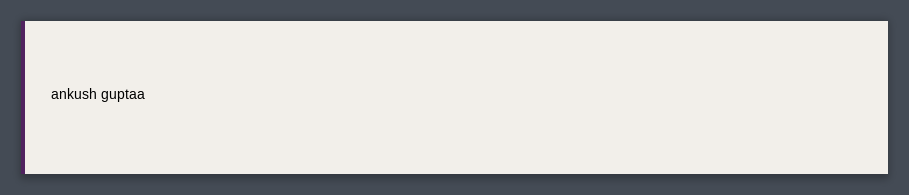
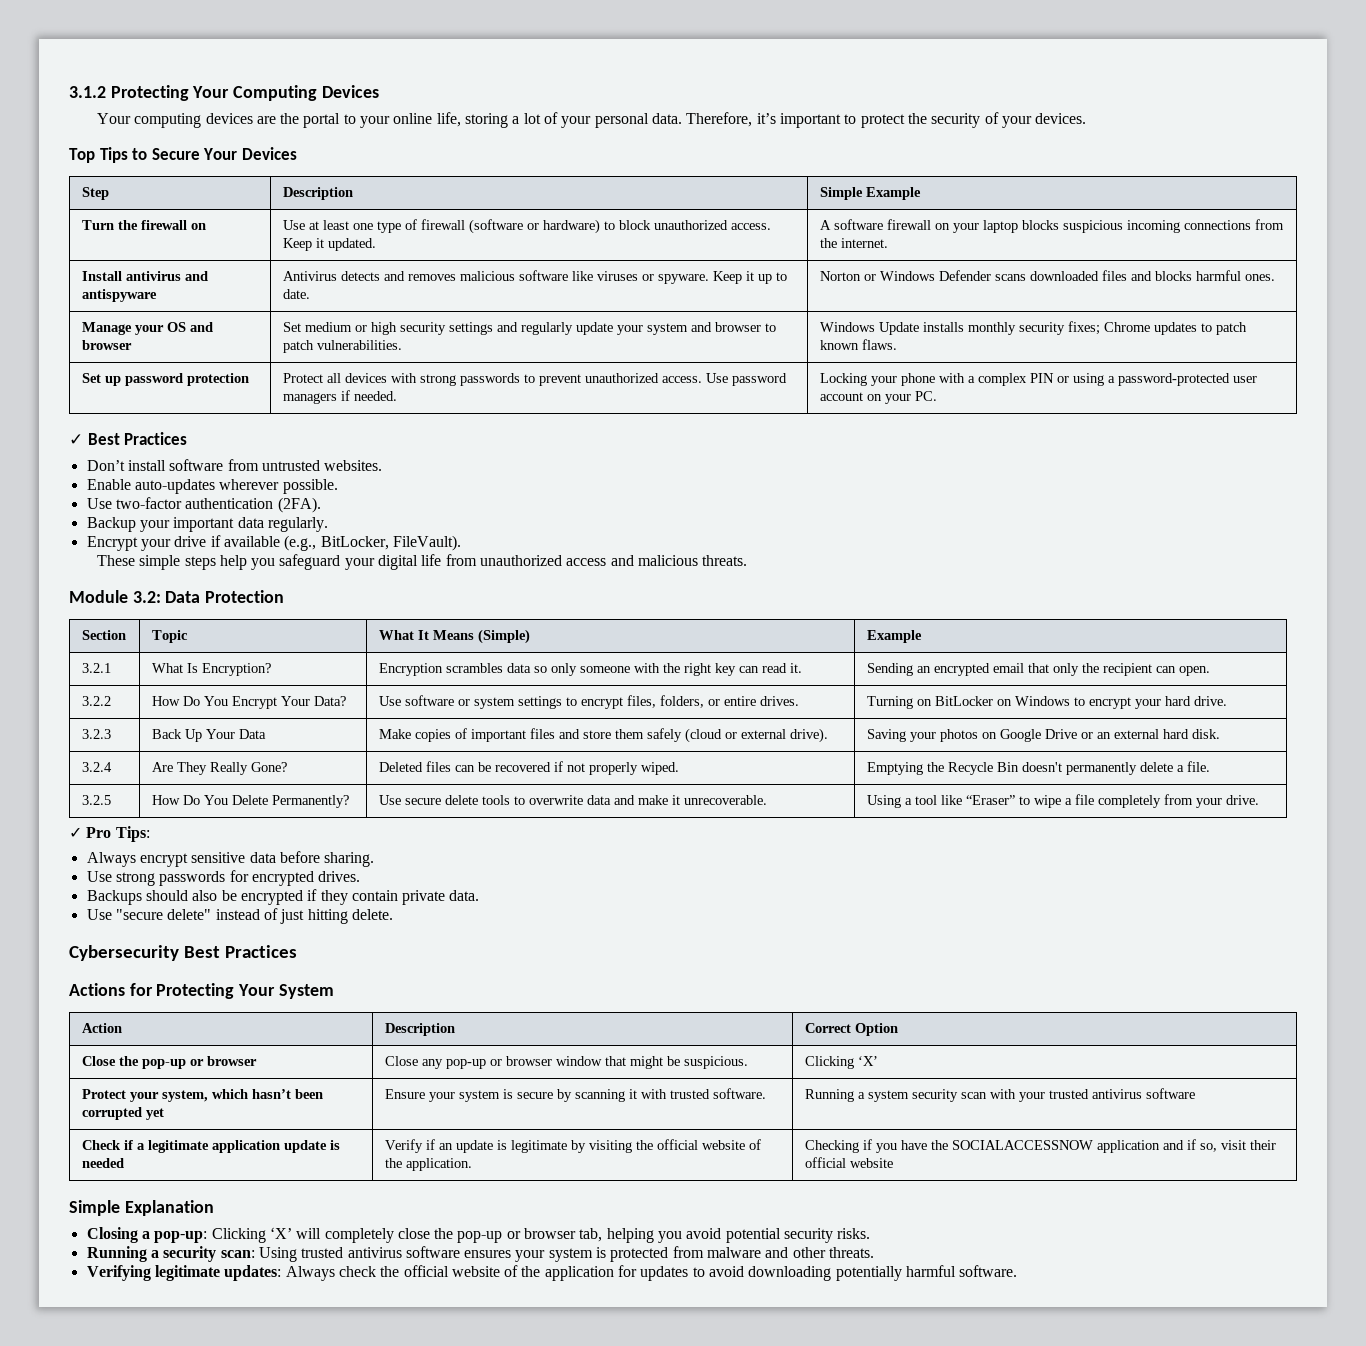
- ankush guptaa
+ 3.1.2 Protecting Your Computing Devices
+ Your computing devices are the portal to your online life, storing a lot of your personal data. Therefore, it’s important to protect the security of your devices.
+ Top Tips to Secure Your Devices
+ Step | Description | Simple Example
+ Turn the firewall on | Use at least one type of firewall (software or hardware) to block unauthorized access. Keep it updated. | A software firewall on your laptop blocks suspicious incoming connections from the internet.
+ Install antivirus and antispyware | Antivirus detects and removes malicious software like viruses or spyware. Keep it up to date. | Norton or Windows Defender scans downloaded files and blocks harmful ones.
+ Manage your OS and browser | Set medium or high security settings and regularly update your system and browser to patch vulnerabilities. | Windows Update installs monthly security fixes; Chrome updates to patch known flaws.
+ Set up password protection | Protect all devices with strong passwords to prevent unauthorized access. Use password managers if needed. | Locking your phone with a complex PIN or using a password-protected user account on your PC.
+ ✓ Best Practices
+ Don’t install software from untrusted websites.
+ Enable auto-updates wherever possible.
+ Use two-factor authentication (2FA).
+ Backup your important data regularly.
+ Encrypt your drive if available (e.g., BitLocker, FileVault).
+ These simple steps help you safeguard your digital life from unauthorized access and malicious threats.
+ Module 3.2: Data Protection
+ Section | Topic | What It Means (Simple) | Example
+ 3.2.1 | What Is Encryption? | Encryption scrambles data so only someone with the right key can read it. | Sending an encrypted email that only the recipient can open.
+ 3.2.2 | How Do You Encrypt Your Data? | Use software or system settings to encrypt files, folders, or entire drives. | Turning on BitLocker on Windows to encrypt your hard drive.
+ 3.2.3 | Back Up Your Data | Make copies of important files and store them safely (cloud or external drive). | Saving your photos on Google Drive or an external hard disk.
+ 3.2.4 | Are They Really Gone? | Deleted files can be recovered if not properly wiped. | Emptying the Recycle Bin doesn't permanently delete a file.
+ 3.2.5 | How Do You Delete Permanently? | Use secure delete tools to overwrite data and make it unrecoverable. | Using a tool like “Eraser” to wipe a file completely from your drive.
+ ✓ Pro Tips:
+ Always encrypt sensitive data before sharing.
+ Use strong passwords for encrypted drives.
+ Backups should also be encrypted if they contain private data.
+ Use "secure delete" instead of just hitting delete.
+ Cybersecurity Best Practices
+ Actions for Protecting Your System
+ Action | Description | Correct Option
+ Close the pop-up or browser | Close any pop-up or browser window that might be suspicious. | Clicking ‘X’
+ Protect your system, which hasn’t been corrupted yet | Ensure your system is secure by scanning it with trusted software. | Running a system security scan with your trusted antivirus software
+ Check if a legitimate application update is needed | Verify if an update is legitimate by visiting the official website of the application. | Checking if you have the SOCIALACCESSNOW application and if so, visit their official website
+ Simple Explanation
+ Closing a pop-up: Clicking ‘X’ will completely close the pop-up or browser tab, helping you avoid potential security risks.
+ Running a security scan: Using trusted antivirus software ensures your system is protected from malware and other threats.
+ Verifying legitimate updates: Always check the official website of the application for updates to avoid downloading potentially harmful software.

